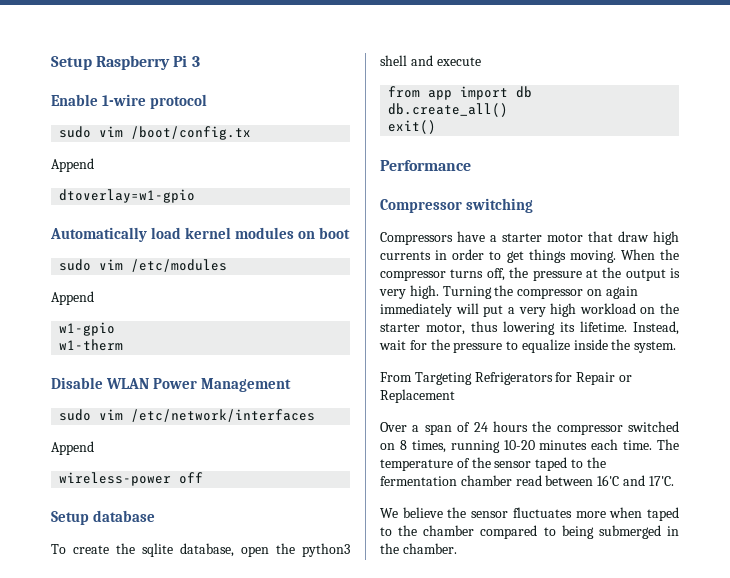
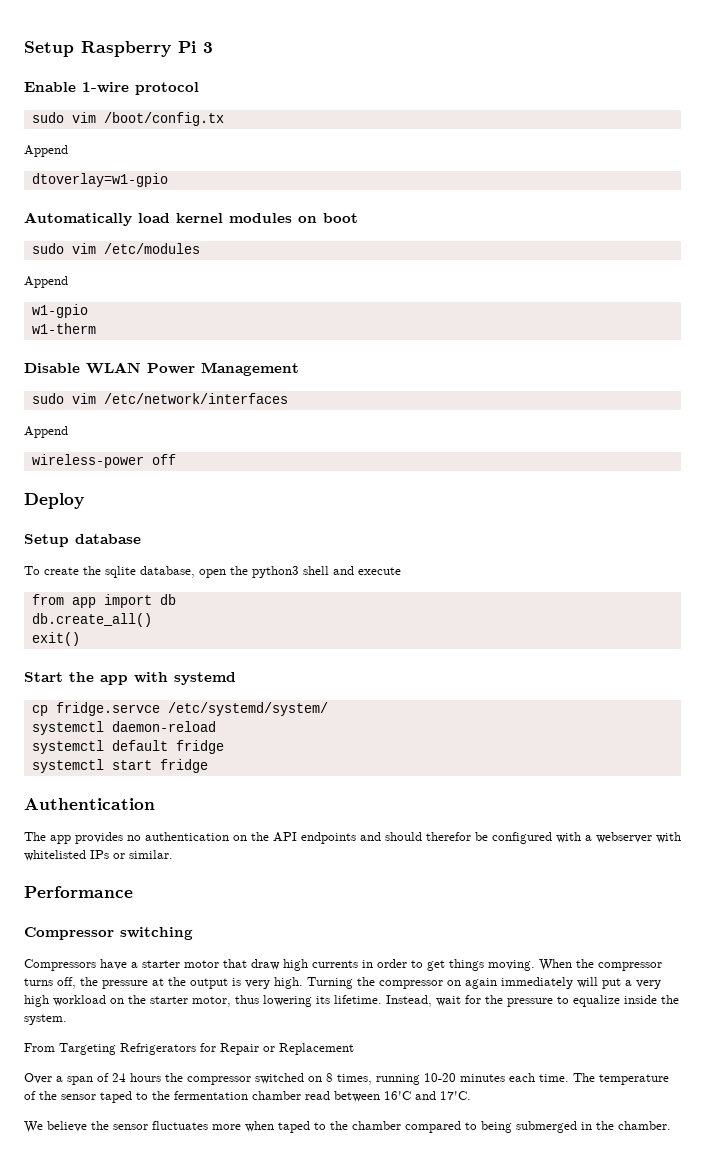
+ Deploy
+ Start the app with systemd
+ cp fridge.servce /etc/systemd/system/
+ systemctl daemon-reload
+ systemctl default fridge
+ systemctl start fridge
+ Authentication
+ The app provides no authentication on the API endpoints and should therefor be configured with a webserver with whitelisted IPs or similar.

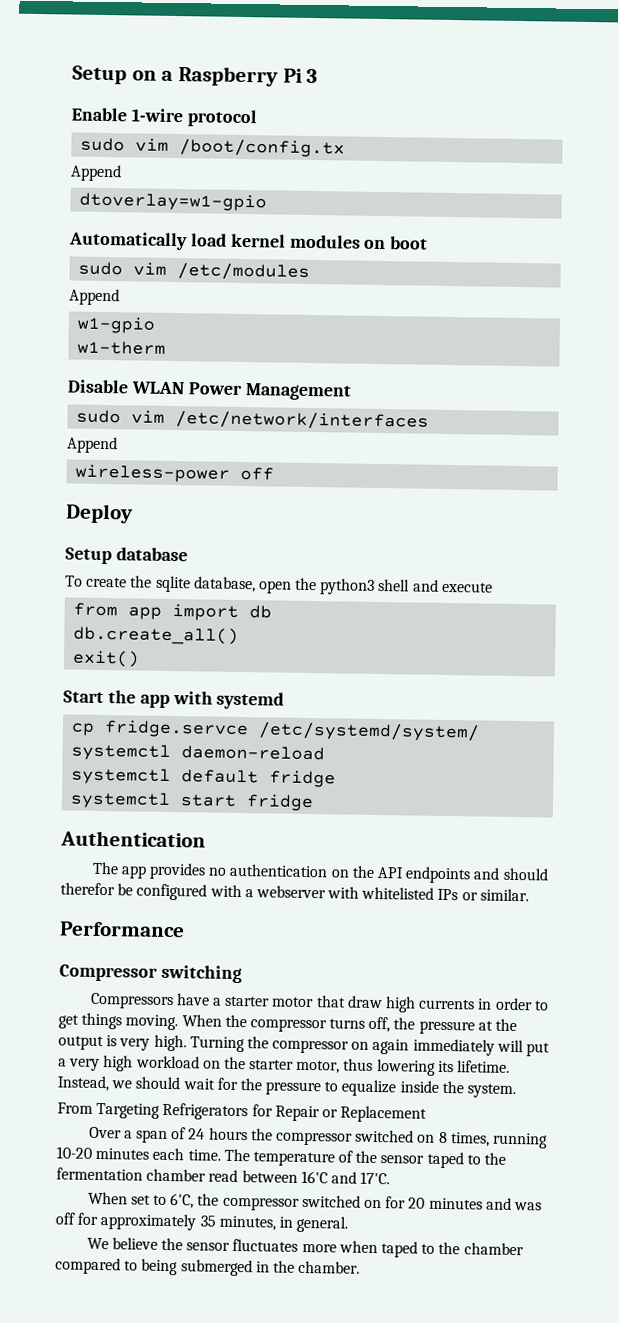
- Setup Raspberry Pi 3
+ Setup on a Raspberry Pi 3
- Instead, wait for the pressure to equalize inside the system.
+ Instead, we should wait for the pressure to equalize inside the system.
+ When set to 6'C, the compressor switched on for 20 minutes and was off for approximately 35 minutes, in general.

